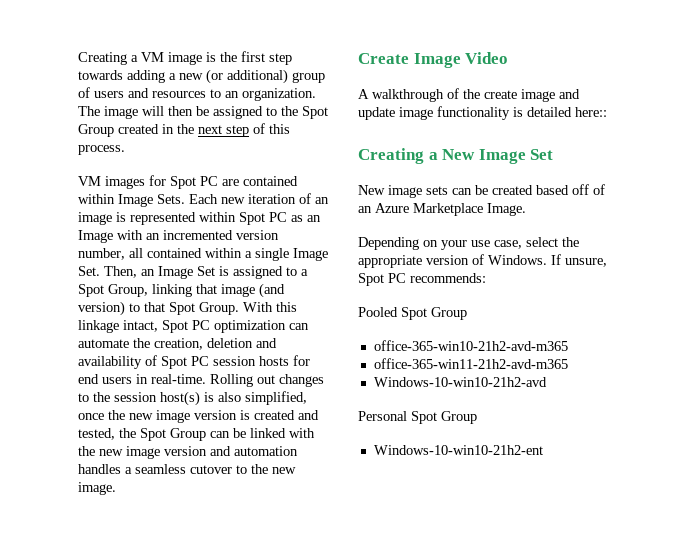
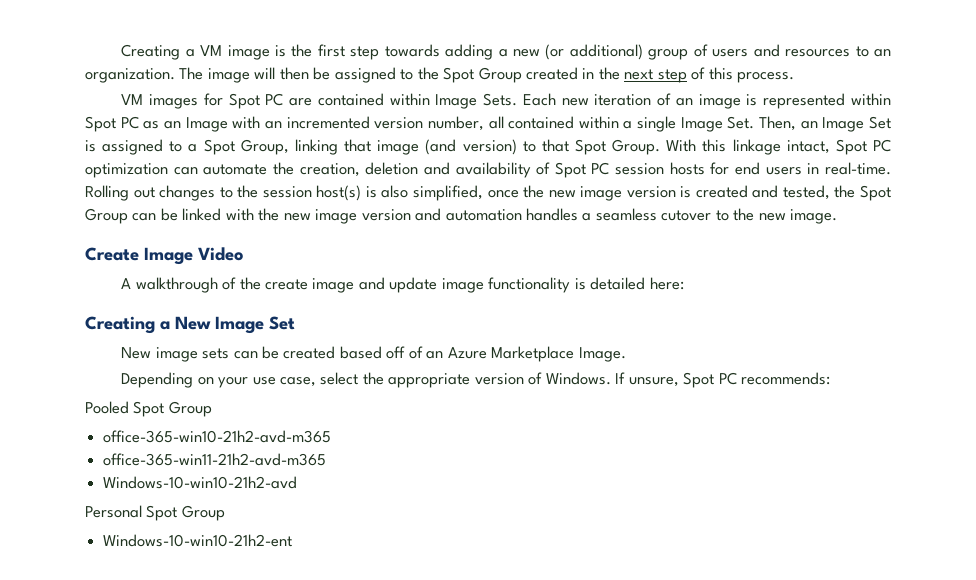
- A walkthrough of the create image and update image functionality is detailed here::
+ A walkthrough of the create image and update image functionality is detailed here:

